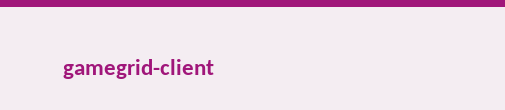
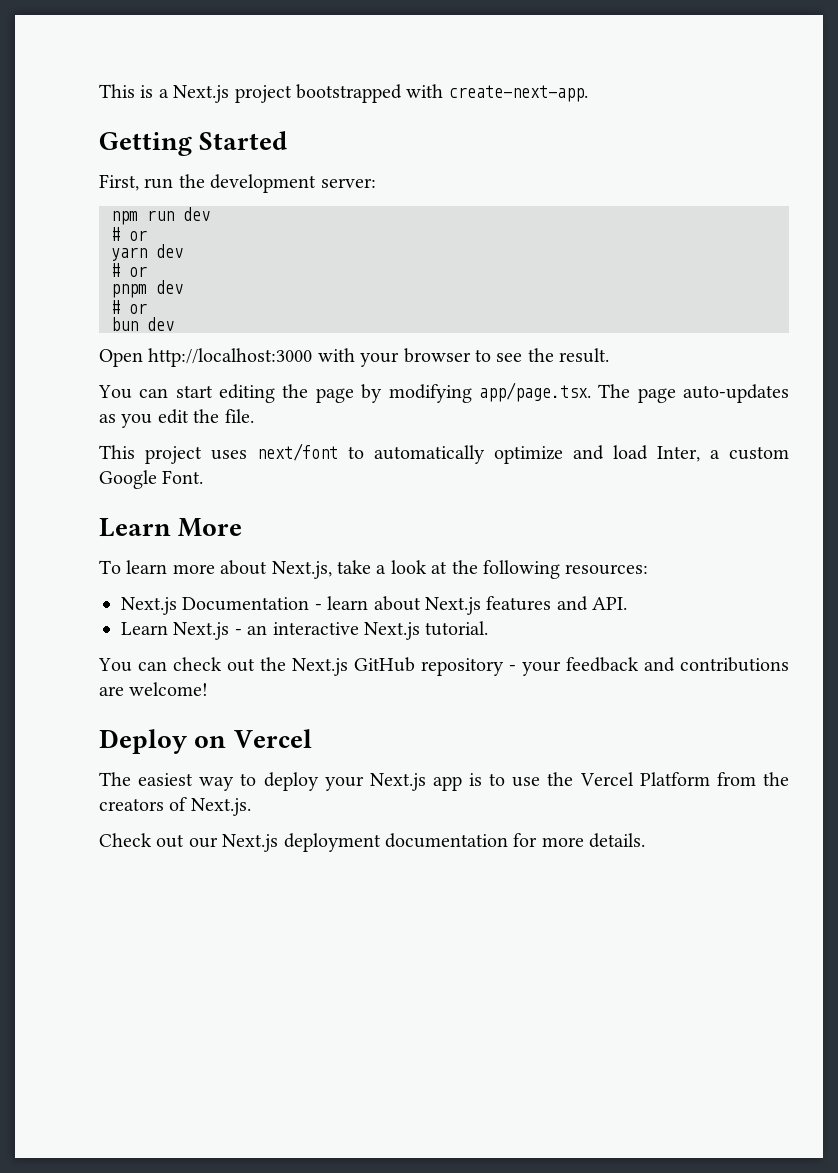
- gamegrid-client
+ This is a Next.js project bootstrapped with create-next-app.
+ Getting Started
+ First, run the development server:
+ npm run dev
+ # or
+ yarn dev
+ # or
+ pnpm dev
+ # or
+ bun dev
+ Open http://localhost:3000 with your browser to see the result.
+ You can start editing the page by modifying app/page.tsx. The page auto-updates as you edit the file.
+ This project uses next/font to automatically optimize and load Inter, a custom Google Font.
+ Learn More
+ To learn more about Next.js, take a look at the following resources:
+ Next.js Documentation - learn about Next.js features and API.
+ Learn Next.js - an interactive Next.js tutorial.
+ You can check out the Next.js GitHub repository - your feedback and contributions are welcome!
+ Deploy on Vercel
+ The easiest way to deploy your Next.js app is to use the Vercel Platform from the creators of Next.js.
+ Check out our Next.js deployment documentation for more details.

